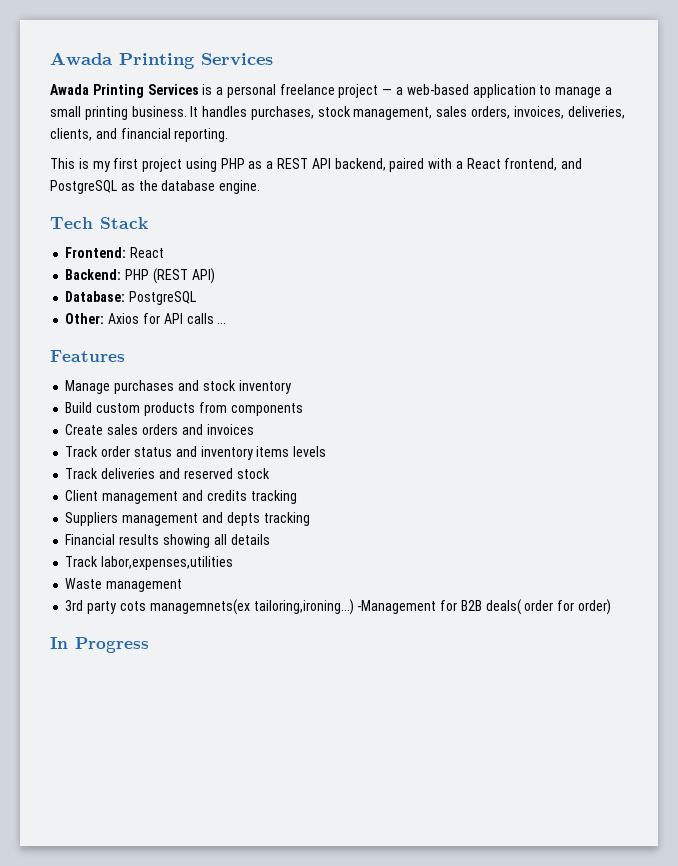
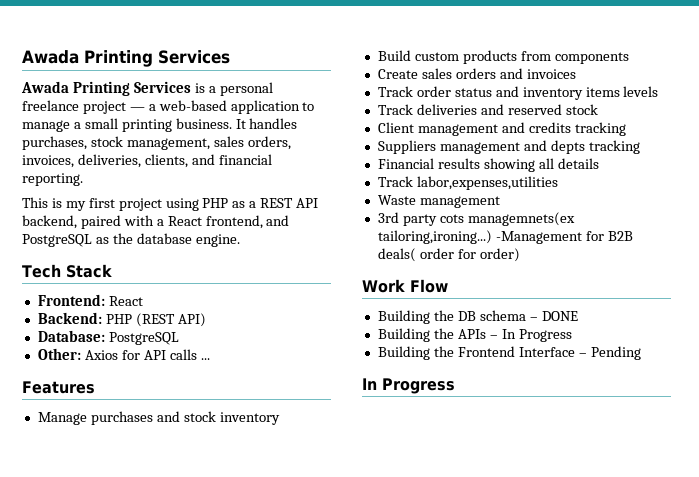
+ Work Flow
+ Building the DB schema – DONE
+ Building the APIs – In Progress
+ Building the Frontend Interface – Pending

